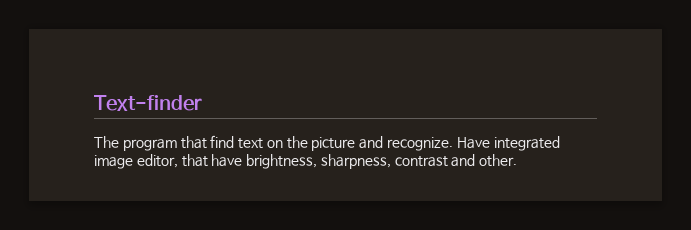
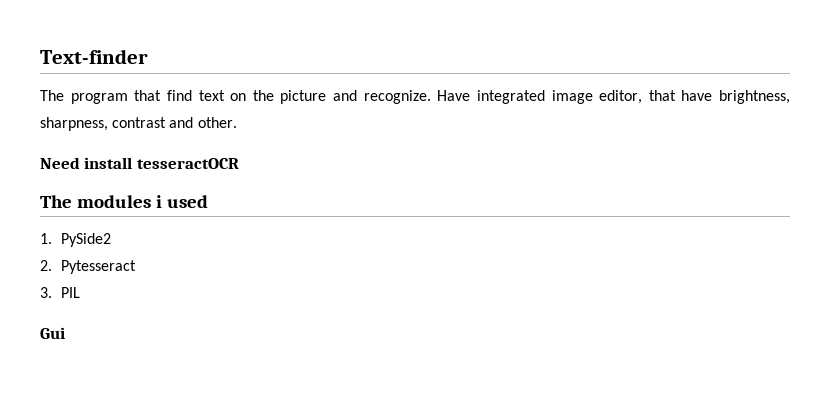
+ Need install tesseractOCR
+ The modules i used
+ 1. PySide2
+ 2. Pytesseract
+ 3. PIL
+ Gui

